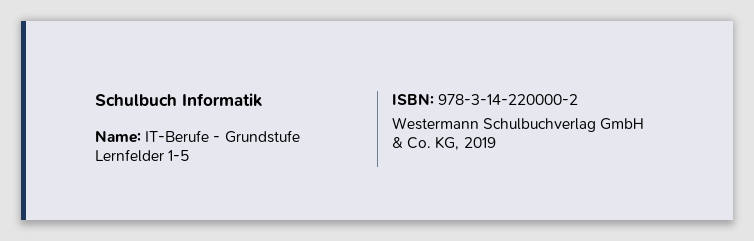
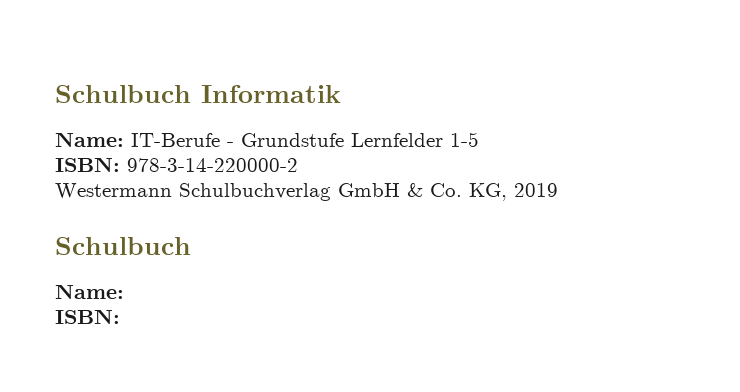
  Westermann Schulbuchverlag GmbH & Co. KG, 2019
+ Schulbuch
+ Name:
+ ISBN:

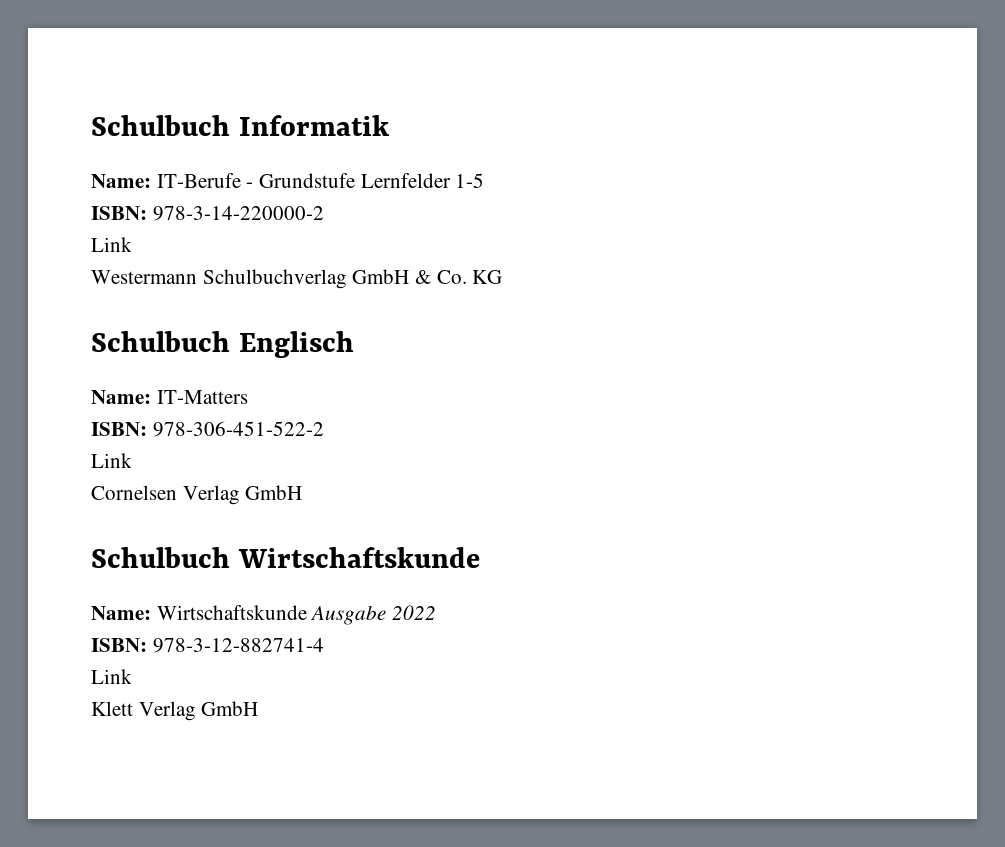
  ISBN: 978-3-14-220000-2
+ Link
- Westermann Schulbuchverlag GmbH & Co. KG, 2019
- Schulbuch
- Name:
- ISBN:
+ Westermann Schulbuchverlag GmbH & Co. KG
+ Schulbuch Englisch
+ Name: IT-Matters
+ ISBN: 978-306-451-522-2
+ Link
+ Cornelsen Verlag GmbH
+ Schulbuch Wirtschaftskunde
+ Name: Wirtschaftskunde Ausgabe 2022
+ ISBN: 978-3-12-882741-4
+ Link
+ Klett Verlag GmbH

